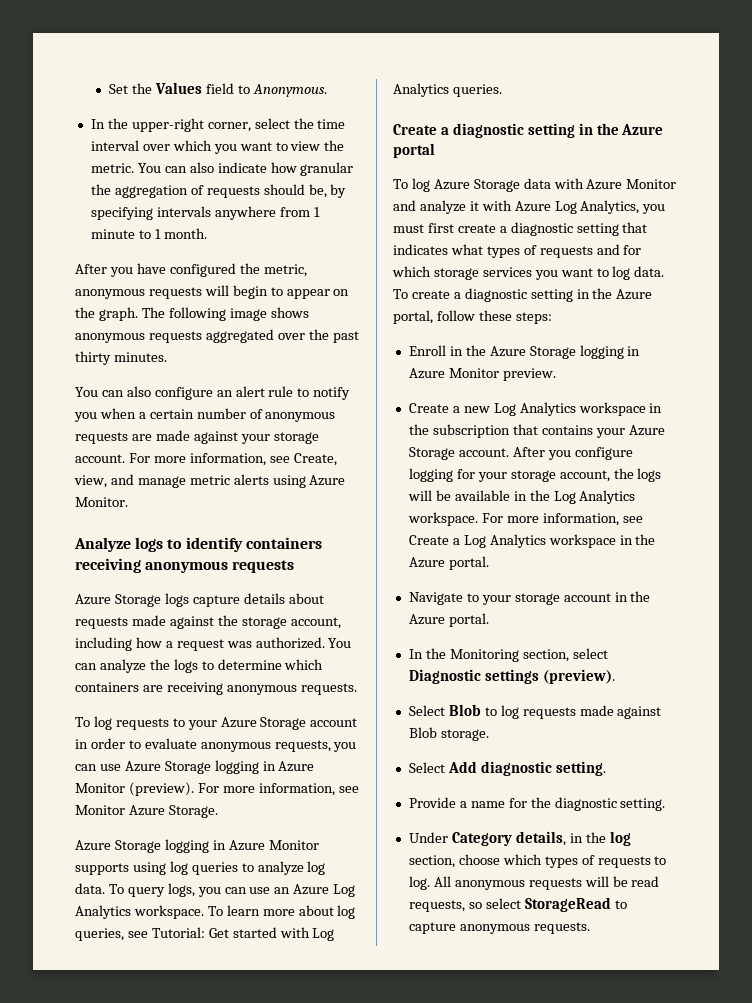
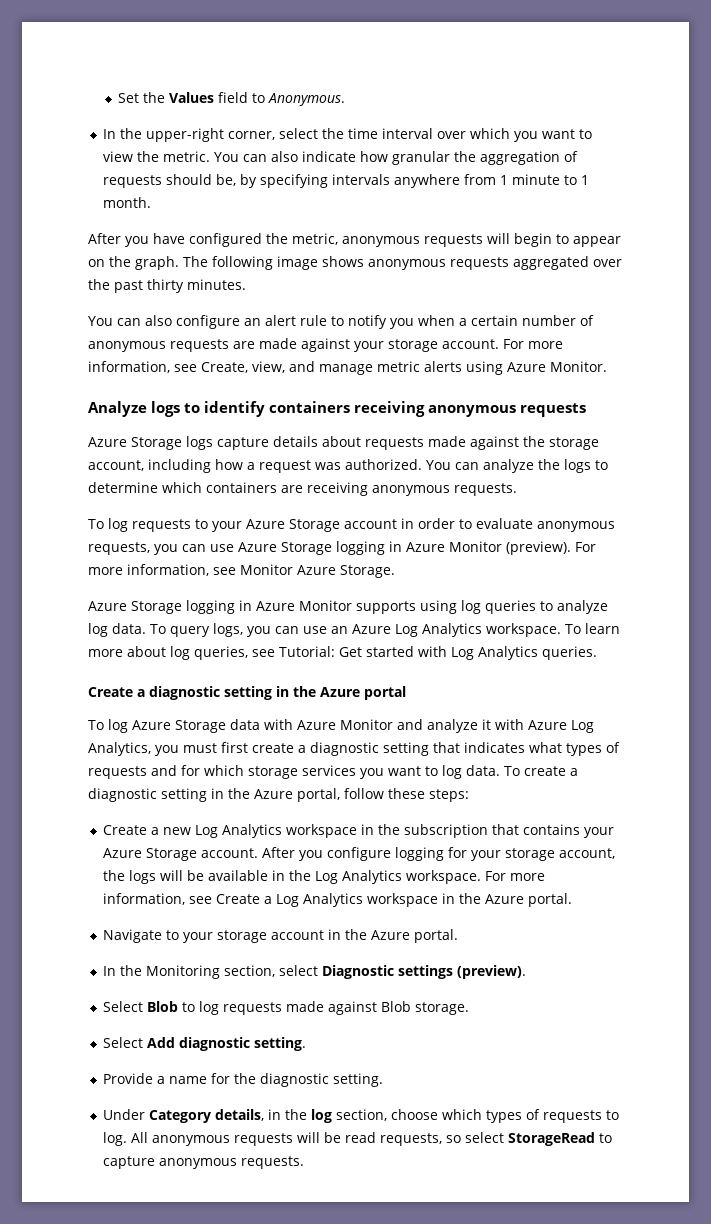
- Enroll in the Azure Storage logging in Azure Monitor preview.

